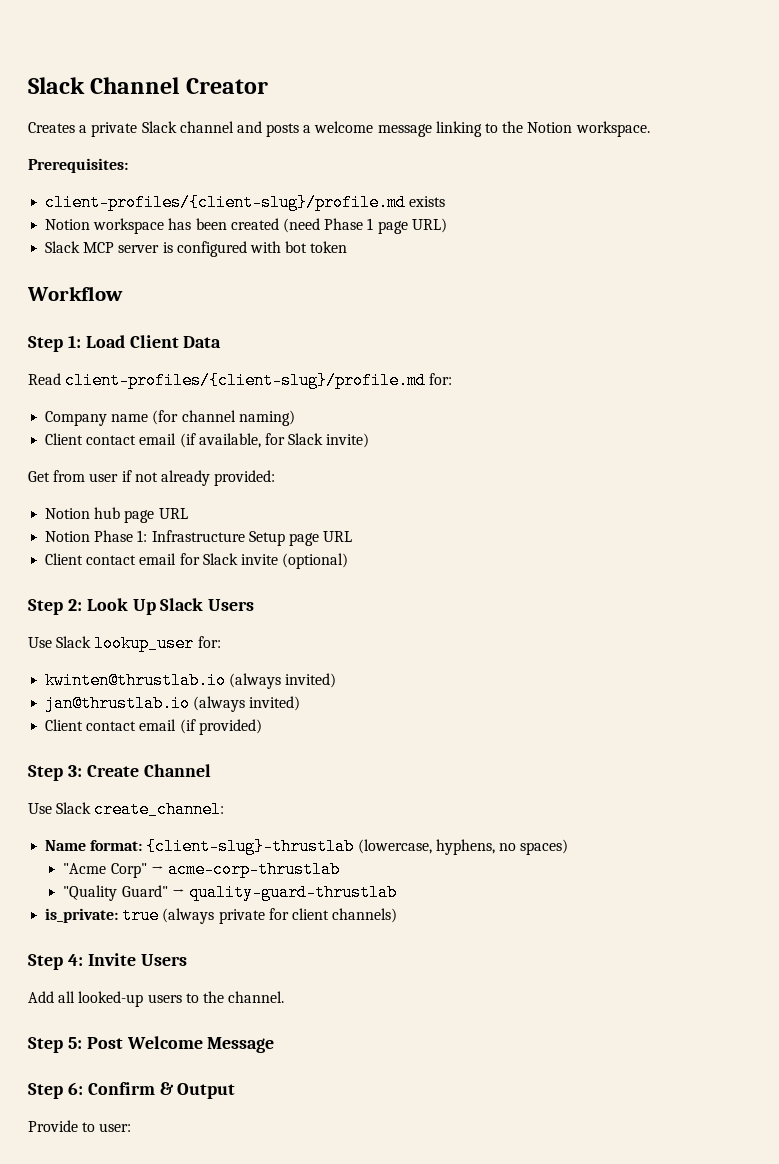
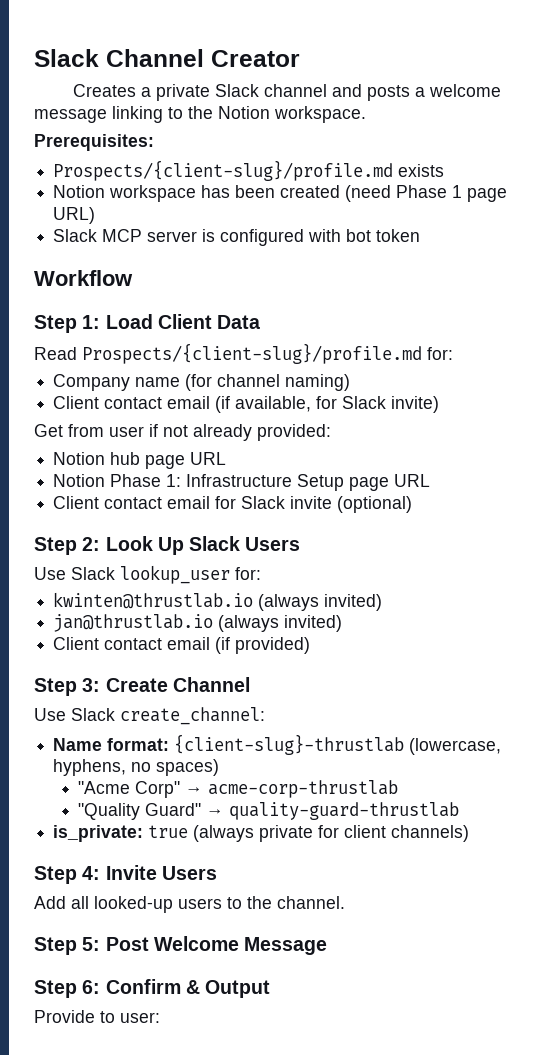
- client-profiles/{client-slug}/profile.md exists
+ Prospects/{client-slug}/profile.md exists
- Read client-profiles/{client-slug}/profile.md for:
+ Read Prospects/{client-slug}/profile.md for:

